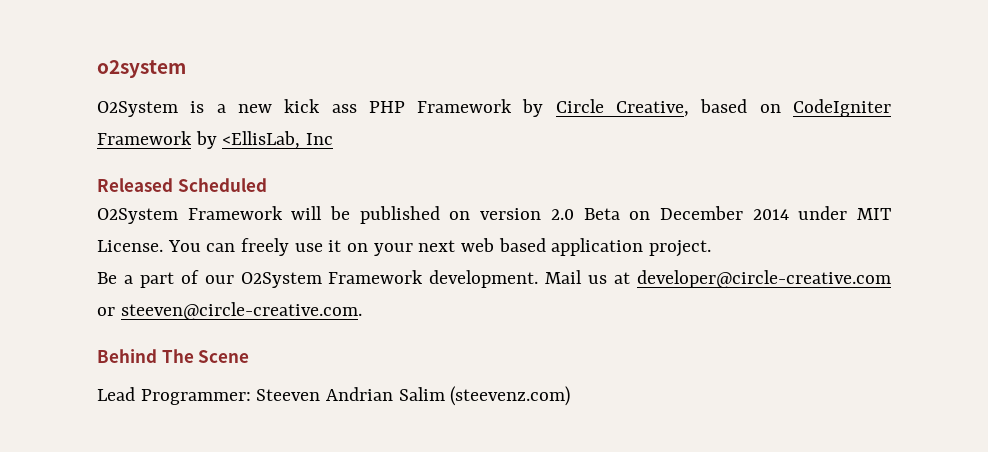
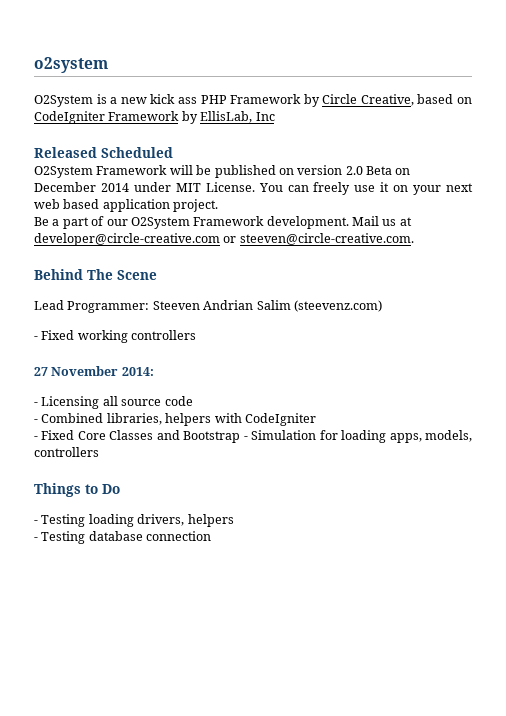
- O2System is a new kick ass PHP Framework by Circle Creative, based on CodeIgniter Framework by <EllisLab, Inc
+ O2System is a new kick ass PHP Framework by Circle Creative, based on CodeIgniter Framework by EllisLab, Inc
+ - Fixed working controllers
+ 27 November 2014:
+ - Licensing all source code
+ - Combined libraries, helpers with CodeIgniter
+ - Fixed Core Classes and Bootstrap - Simulation for loading apps, models, controllers
+ Things to Do
+ - Testing loading drivers, helpers
+ - Testing database connection

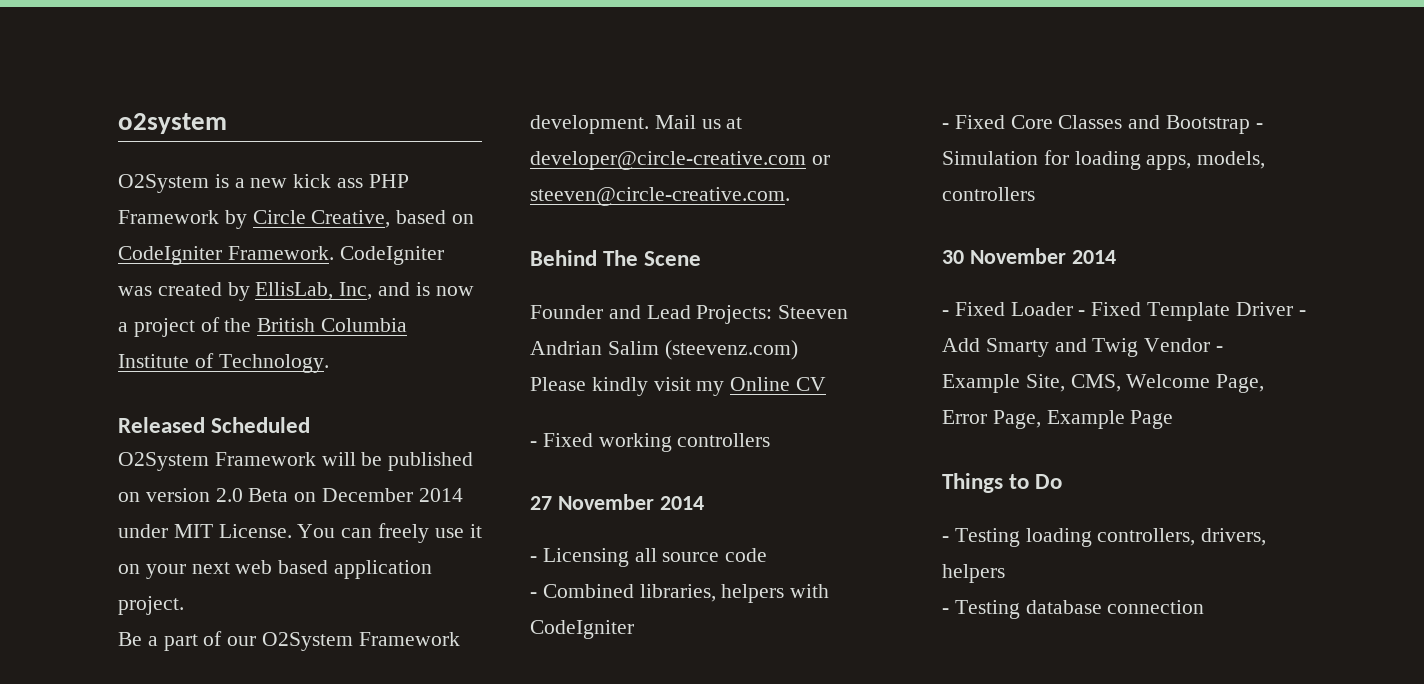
- O2System is a new kick ass PHP Framework by Circle Creative, based on CodeIgniter Framework by EllisLab, Inc
+ O2System is a new kick ass PHP Framework by Circle Creative, based on CodeIgniter Framework. CodeIgniter was created by EllisLab, Inc, and is now a project of the British Columbia Institute of Technology.
- Lead Programmer: Steeven Andrian Salim (steevenz.com)
+ Founder and Lead Projects: Steeven Andrian Salim (steevenz.com)
+ Please kindly visit my Online CV
- 27 November 2014:
+ 27 November 2014
+ 30 November 2014
+ - Fixed Loader - Fixed Template Driver - Add Smarty and Twig Vendor - Example Site, CMS, Welcome Page, Error Page, Example Page
- - Testing loading drivers, helpers
+ - Testing loading controllers, drivers, helpers

